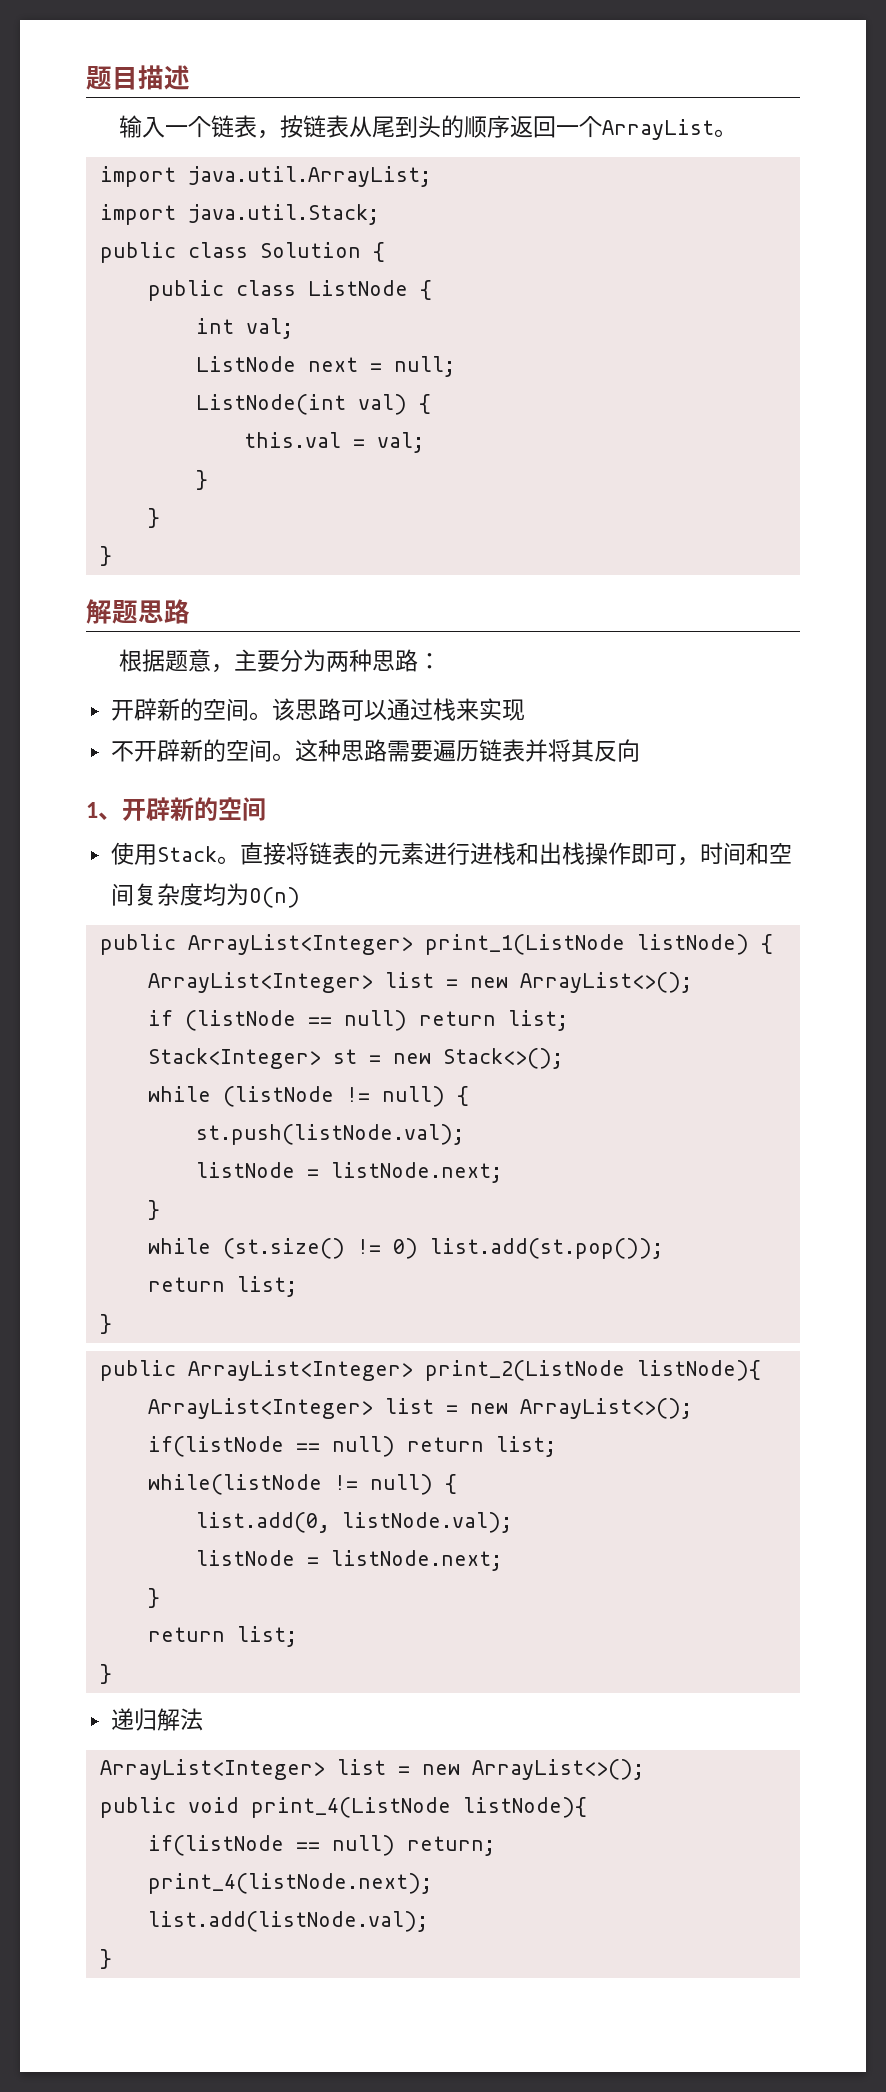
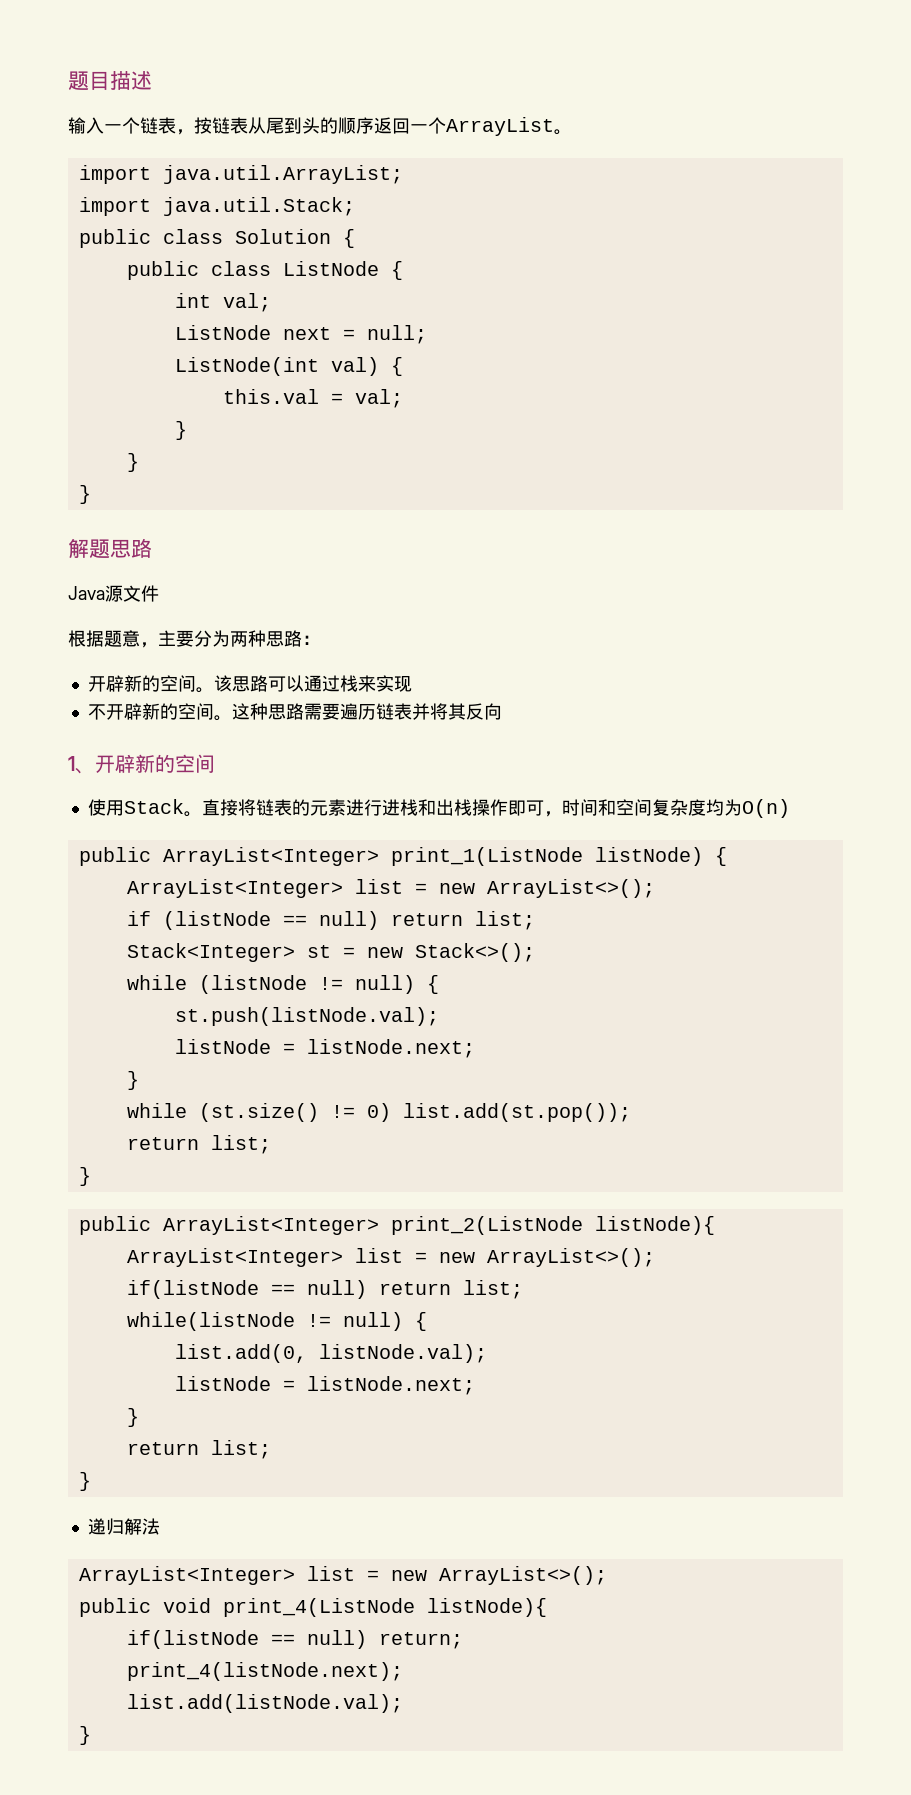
+ Java源文件

